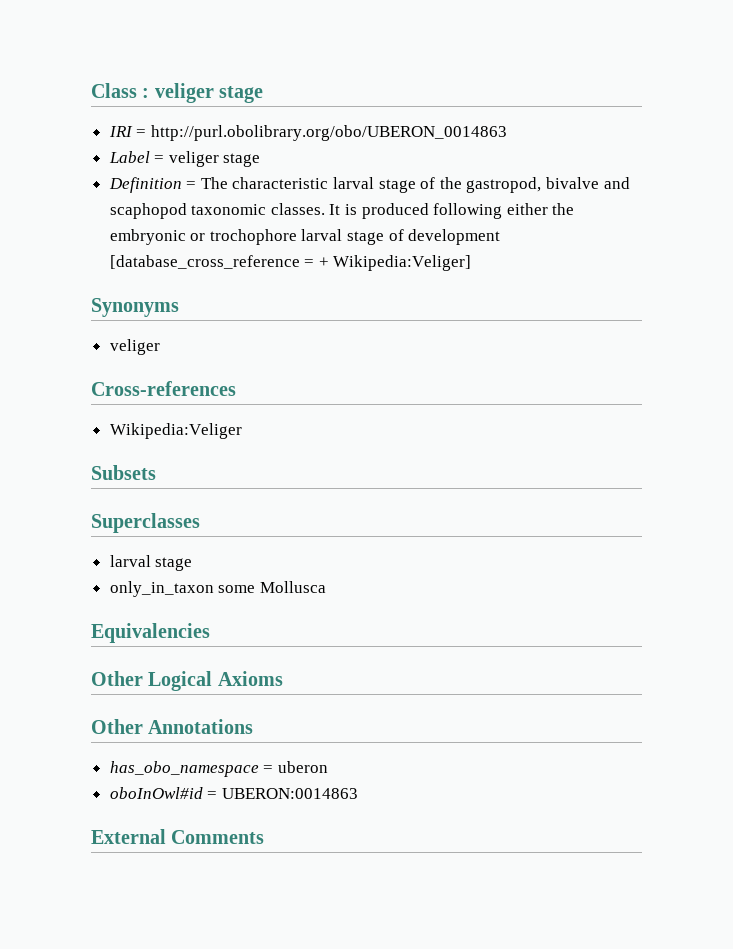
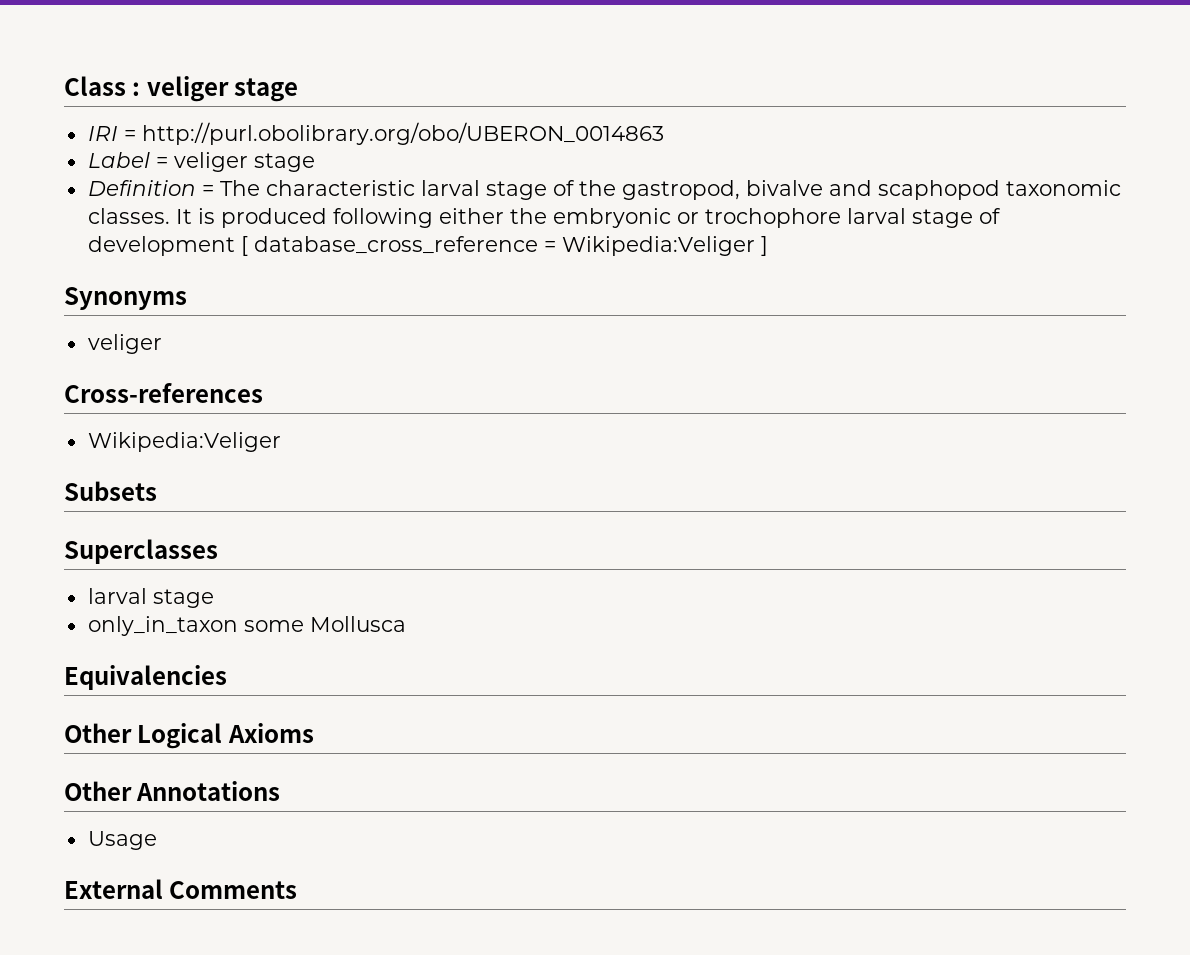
- It is produced following either the embryonic or trochophore larval stage of development [database_cross_reference = + Wikipedia:Veliger]
+ It is produced following either the embryonic or trochophore larval stage of development [ database_cross_reference = Wikipedia:Veliger ]
- has_obo_namespace = uberon
- oboInOwl#id = UBERON:0014863
+ Usage

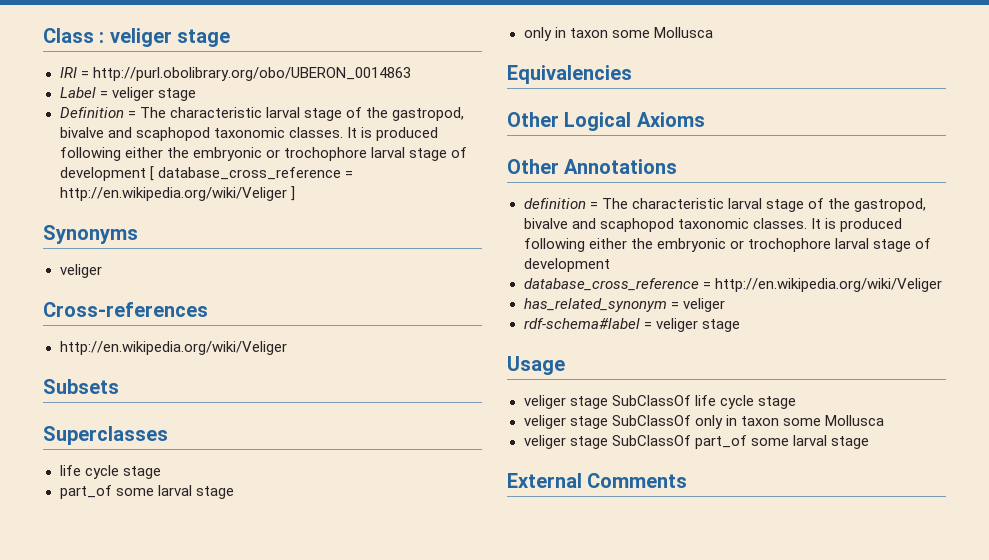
- It is produced following either the embryonic or trochophore larval stage of development [ database_cross_reference = Wikipedia:Veliger ]
+ It is produced following either the embryonic or trochophore larval stage of development [ database_cross_reference = http://en.wikipedia.org/wiki/Veliger ]
  Cross-references
- Wikipedia:Veliger
+ http://en.wikipedia.org/wiki/Veliger
  Superclasses
- larval stage
- only_in_taxon some Mollusca
+ life cycle stage
+ part_of some larval stage
+ only in taxon some Mollusca
+ definition = The characteristic larval stage of the gastropod, bivalve and scaphopod taxonomic classes. It is produced following either the embryonic or trochophore larval stage of development
+ database_cross_reference = http://en.wikipedia.org/wiki/Veliger
+ has_related_synonym = veliger
+ rdf-schema#label = veliger stage
  Usage
+ veliger stage SubClassOf life cycle stage
+ veliger stage SubClassOf only in taxon some Mollusca
+ veliger stage SubClassOf part_of some larval stage

